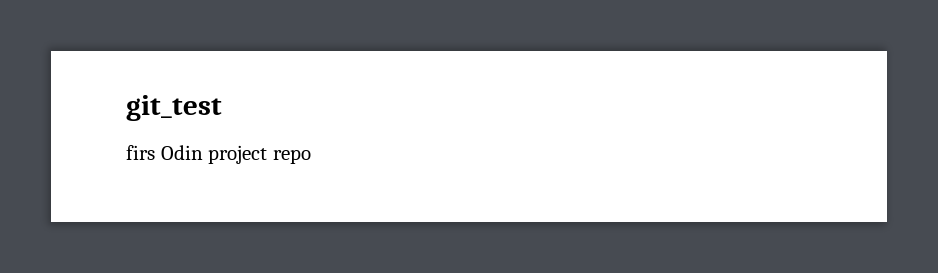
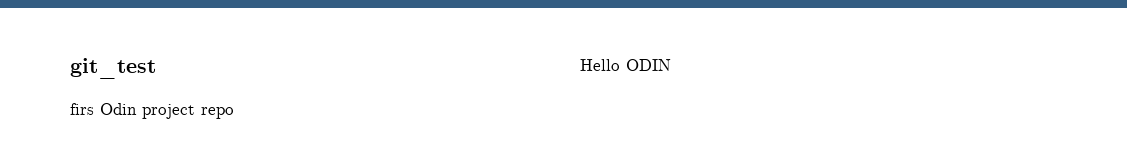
+ Hello ODIN

